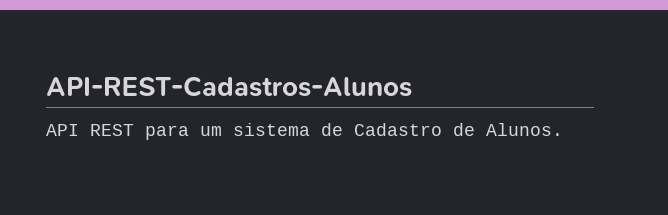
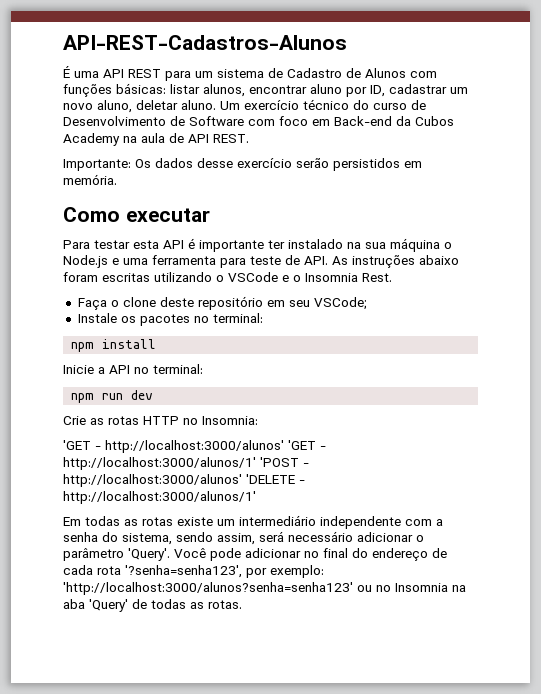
- API REST para um sistema de Cadastro de Alunos.
+ É uma API REST para um sistema de Cadastro de Alunos com funções básicas: listar alunos, encontrar aluno por ID, cadastrar um novo aluno, deletar aluno. Um exercício técnico do curso de Desenvolvimento de Software com foco em Back-end da Cubos Academy na aula de API REST.
+ Importante: Os dados desse exercício serão persistidos em memória.
+ Como executar
+ Para testar esta API é importante ter instalado na sua máquina o Node.js e uma ferramenta para teste de API. As instruções abaixo foram escritas utilizando o VSCode e o Insomnia Rest.
+ Faça o clone deste repositório em seu VSCode;
+ Instale os pacotes no terminal:
+ npm install
+ Inicie a API no terminal:
+ npm run dev
+ Crie as rotas HTTP no Insomnia:
+ 'GET - http://localhost:3000/alunos' 'GET - http://localhost:3000/alunos/1' 'POST - http://localhost:3000/alunos' 'DELETE - http://localhost:3000/alunos/1'
+ Em todas as rotas existe um intermediário independente com a senha do sistema, sendo assim, será necessário adicionar o parâmetro 'Query'. Você pode adicionar no final do endereço de cada rota '?senha=senha123', por exemplo: 'http://localhost:3000/alunos?senha=senha123' ou no Insomnia na aba 'Query' de todas as rotas.

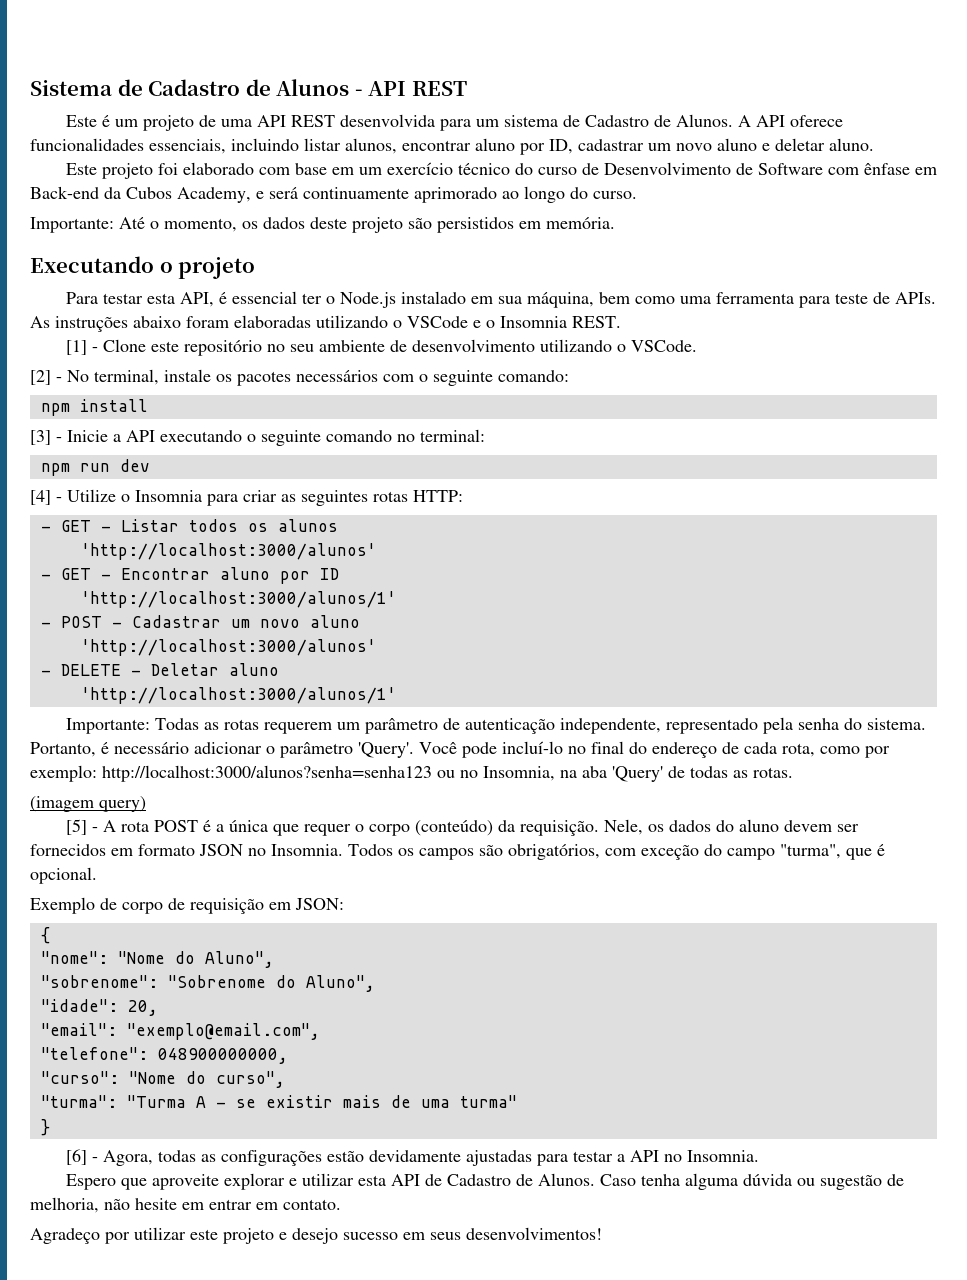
- API-REST-Cadastros-Alunos
- É uma API REST para um sistema de Cadastro de Alunos com funções básicas: listar alunos, encontrar aluno por ID, cadastrar um novo aluno, deletar aluno. Um exercício técnico do curso de Desenvolvimento de Software com foco em Back-end da Cubos Academy na aula de API REST.
- Importante: Os dados desse exercício serão persistidos em memória.
+ Sistema de Cadastro de Alunos - API REST
+ Este é um projeto de uma API REST desenvolvida para um sistema de Cadastro de Alunos. A API oferece funcionalidades essenciais, incluindo listar alunos, encontrar aluno por ID, cadastrar um novo aluno e deletar aluno.
+ Este projeto foi elaborado com base em um exercício técnico do curso de Desenvolvimento de Software com ênfase em Back-end da Cubos Academy, e será continuamente aprimorado ao longo do curso.
+ Importante: Até o momento, os dados deste projeto são persistidos em memória.
- Como executar
+ Executando o projeto
- Para testar esta API é importante ter instalado na sua máquina o Node.js e uma ferramenta para teste de API. As instruções abaixo foram escritas utilizando o VSCode e o Insomnia Rest.
- Faça o clone deste repositório em seu VSCode;
- Instale os pacotes no terminal:
+ Para testar esta API, é essencial ter o Node.js instalado em sua máquina, bem como uma ferramenta para teste de APIs. As instruções abaixo foram elaboradas utilizando o VSCode e o Insomnia REST.
+ [1] - Clone este repositório no seu ambiente de desenvolvimento utilizando o VSCode.
+ [2] - No terminal, instale os pacotes necessários com o seguinte comando:
- Inicie a API no terminal:
+ [3] - Inicie a API executando o seguinte comando no terminal:
- Crie as rotas HTTP no Insomnia:
- 'GET - http://localhost:3000/alunos' 'GET - http://localhost:3000/alunos/1' 'POST - http://localhost:3000/alunos' 'DELETE - http://localhost:3000/alunos/1'
- Em todas as rotas existe um intermediário independente com a senha do sistema, sendo assim, será necessário adicionar o parâmetro 'Query'.
+ [4] - Utilize o Insomnia para criar as seguintes rotas HTTP:
+ - GET - Listar todos os alunos
+ 'http://localhost:3000/alunos'
+ - GET - Encontrar aluno por ID
+ 'http://localhost:3000/alunos/1'
+ - POST - Cadastrar um novo aluno
+ 'http://localhost:3000/alunos'
+ - DELETE - Deletar aluno
+ 'http://localhost:3000/alunos/1'
+ Importante: Todas as rotas requerem um parâmetro de autenticação independente, representado pela senha do sistema. Portanto, é necessário adicionar o parâmetro 'Query'.
- Você pode adicionar no final do endereço de cada rota '?senha=senha123', por exemplo: 'http://localhost:3000/alunos?senha=senha123' ou no Insomnia na aba 'Query' de todas as rotas.
+ Você pode incluí-lo no final do endereço de cada rota, como por exemplo: http://localhost:3000/alunos?senha=senha123 ou no Insomnia, na aba 'Query' de todas as rotas.
+ (imagem query)
+ [5] - A rota POST é a única que requer o corpo (conteúdo) da requisição. Nele, os dados do aluno devem ser fornecidos em formato JSON no Insomnia. Todos os campos são obrigatórios, com exceção do campo "turma", que é opcional.
+ Exemplo de corpo de requisição em JSON:
+ {
+ "nome": "Nome do Aluno",
+ "sobrenome": "Sobrenome do Aluno",
+ "idade": 20,
+ "email": "exemplo@email.com",
+ "telefone": 048900000000,
+ "curso": "Nome do curso",
+ "turma": "Turma A - se existir mais de uma turma"
+ }
+ [6] - Agora, todas as configurações estão devidamente ajustadas para testar a API no Insomnia.
+ Espero que aproveite explorar e utilizar esta API de Cadastro de Alunos. Caso tenha alguma dúvida ou sugestão de melhoria, não hesite em entrar em contato.
+ Agradeço por utilizar este projeto e desejo sucesso em seus desenvolvimentos!

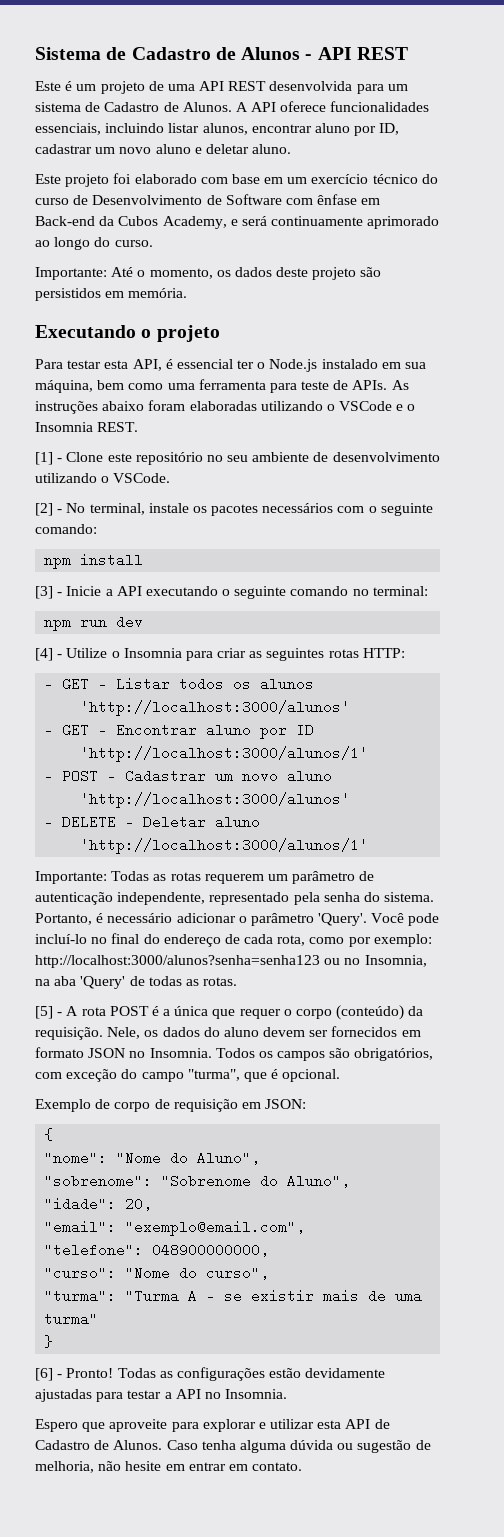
- (imagem query)
- [6] - Agora, todas as configurações estão devidamente ajustadas para testar a API no Insomnia.
+ [6] - Pronto! Todas as configurações estão devidamente ajustadas para testar a API no Insomnia.
- Espero que aproveite explorar e utilizar esta API de Cadastro de Alunos.
+ Espero que aproveite para explorar e utilizar esta API de Cadastro de Alunos.
- Agradeço por utilizar este projeto e desejo sucesso em seus desenvolvimentos!

